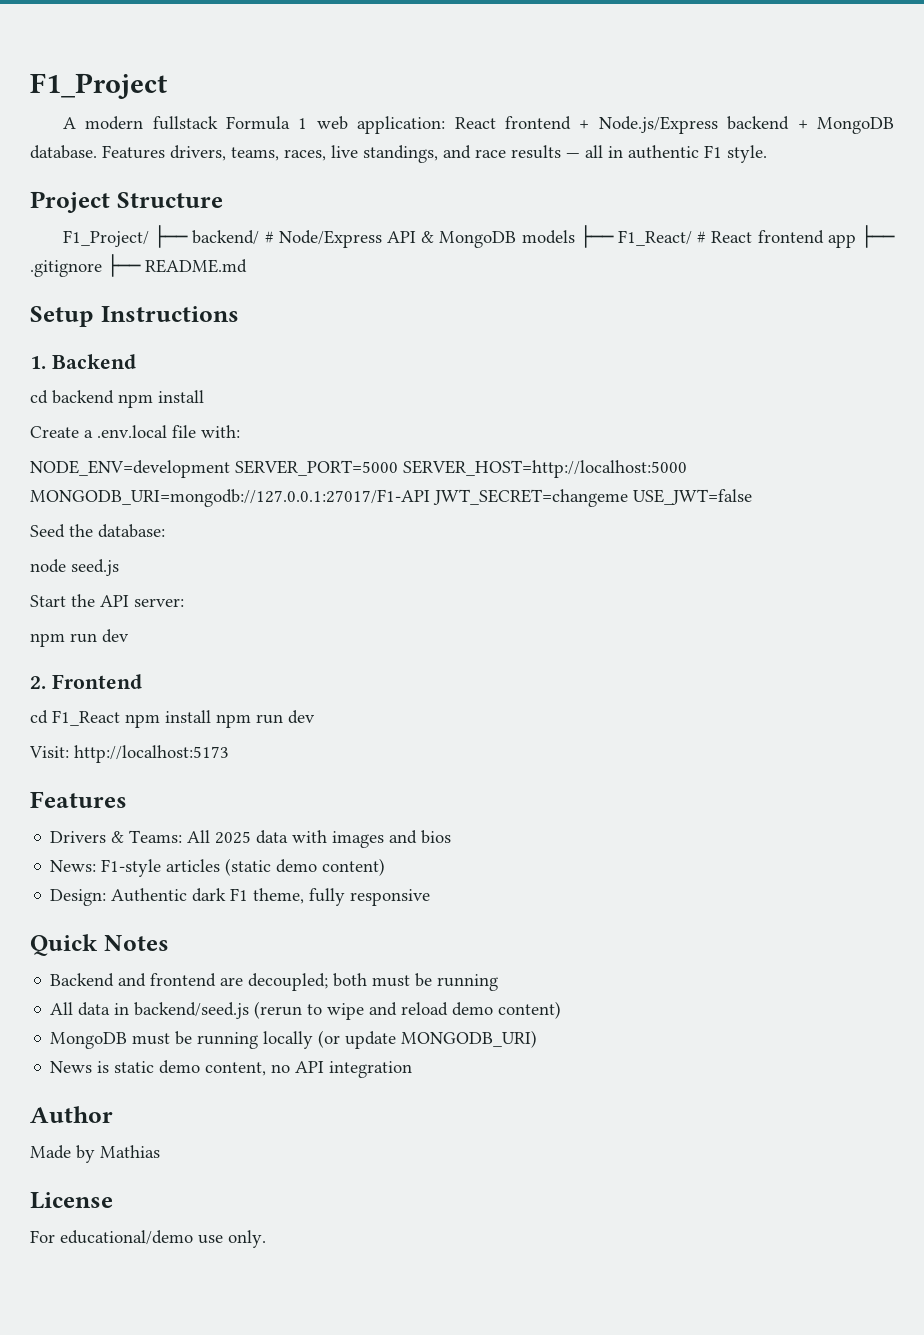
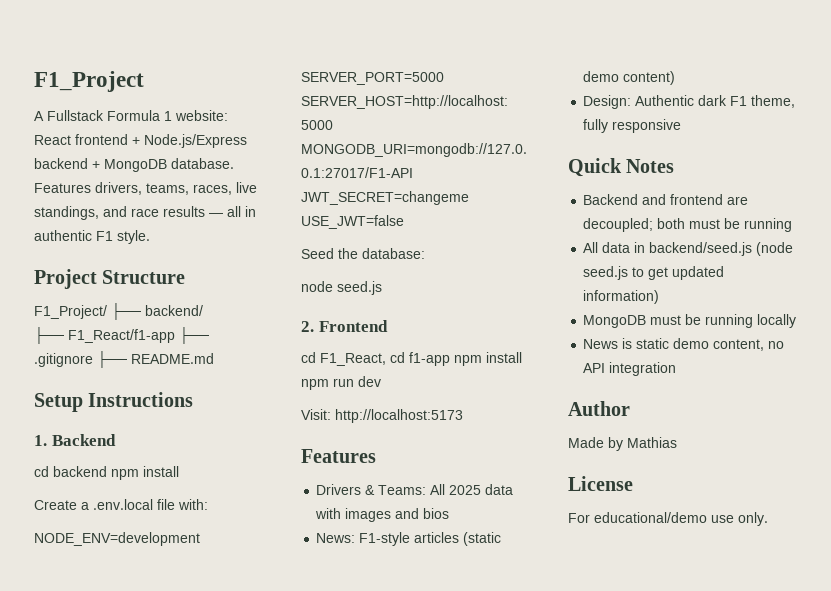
- A modern fullstack Formula 1 web application: React frontend + Node.js/Express backend + MongoDB database.
+ A Fullstack Formula 1 website: React frontend + Node.js/Express backend + MongoDB database.
- F1_Project/ ├── backend/ # Node/Express API & MongoDB models ├── F1_React/ # React frontend app ├── .gitignore ├── README.md
+ F1_Project/ ├── backend/
+ ├── F1_React/f1-app ├── .gitignore ├── README.md
- Start the API server:
- npm run dev
- cd F1_React npm install npm run dev
+ cd F1_React, cd f1-app npm install npm run dev
- All data in backend/seed.js (rerun to wipe and reload demo content)
+ All data in backend/seed.js (node seed.js to get updated information)
- MongoDB must be running locally (or update MONGODB_URI)
+ MongoDB must be running locally

